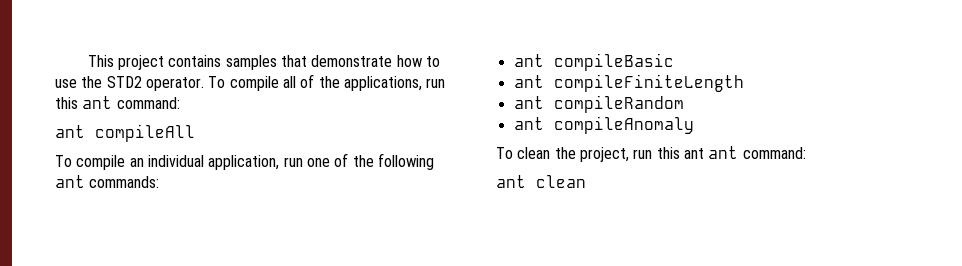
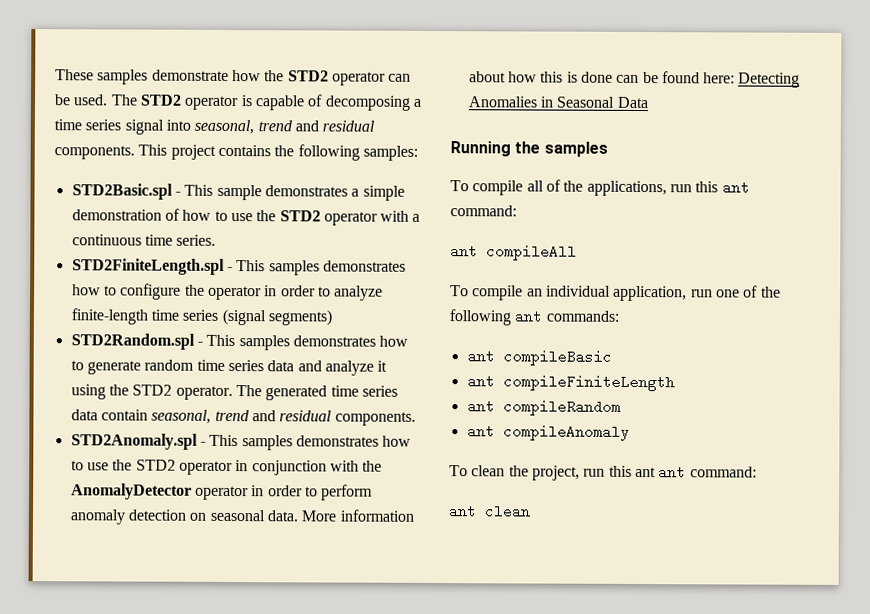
- This project contains samples that demonstrate how to use the STD2 operator. To compile all of the applications, run this ant command:
+ These samples demonstrate how the STD2 operator can be used. The STD2 operator is capable of decomposing a time series signal into seasonal, trend and residual components. This project contains the following samples:
+ STD2Basic.spl - This sample demonstrates a simple demonstration of how to use the STD2 operator with a continuous time series.
+ STD2FiniteLength.spl - This samples demonstrates how to configure the operator in order to analyze finite-length time series (signal segments)
+ STD2Random.spl - This samples demonstrates how to generate random time series data and analyze it using the STD2 operator. The generated time series data contain seasonal, trend and residual components.
+ STD2Anomaly.spl - This samples demonstrates how to use the STD2 operator in conjunction with the AnomalyDetector operator in order to perform anomaly detection on seasonal data. More information about how this is done can be found here: Detecting Anomalies in Seasonal Data
+ Running the samples
+ To compile all of the applications, run this ant command:

